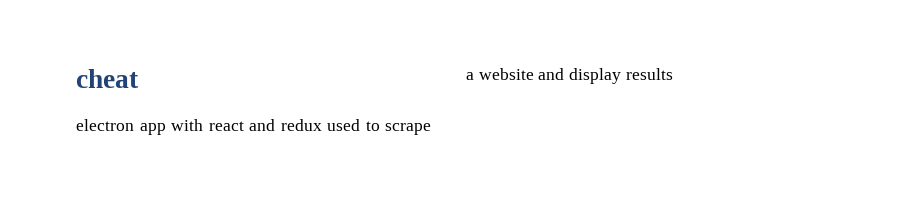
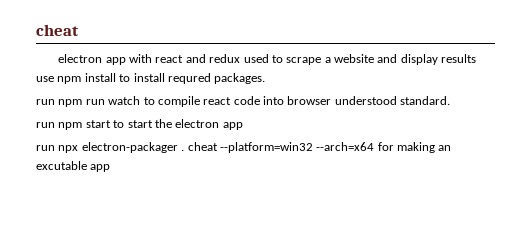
- electron app with react and redux used to scrape a website and display results
+ electron app with react and redux used to scrape a website and display results use npm install to install requred packages.
+ run npm run watch to compile react code into browser understood standard.
+ run npm start to start the electron app
+ run npx electron-packager . cheat --platform=win32 --arch=x64 for making an excutable app

